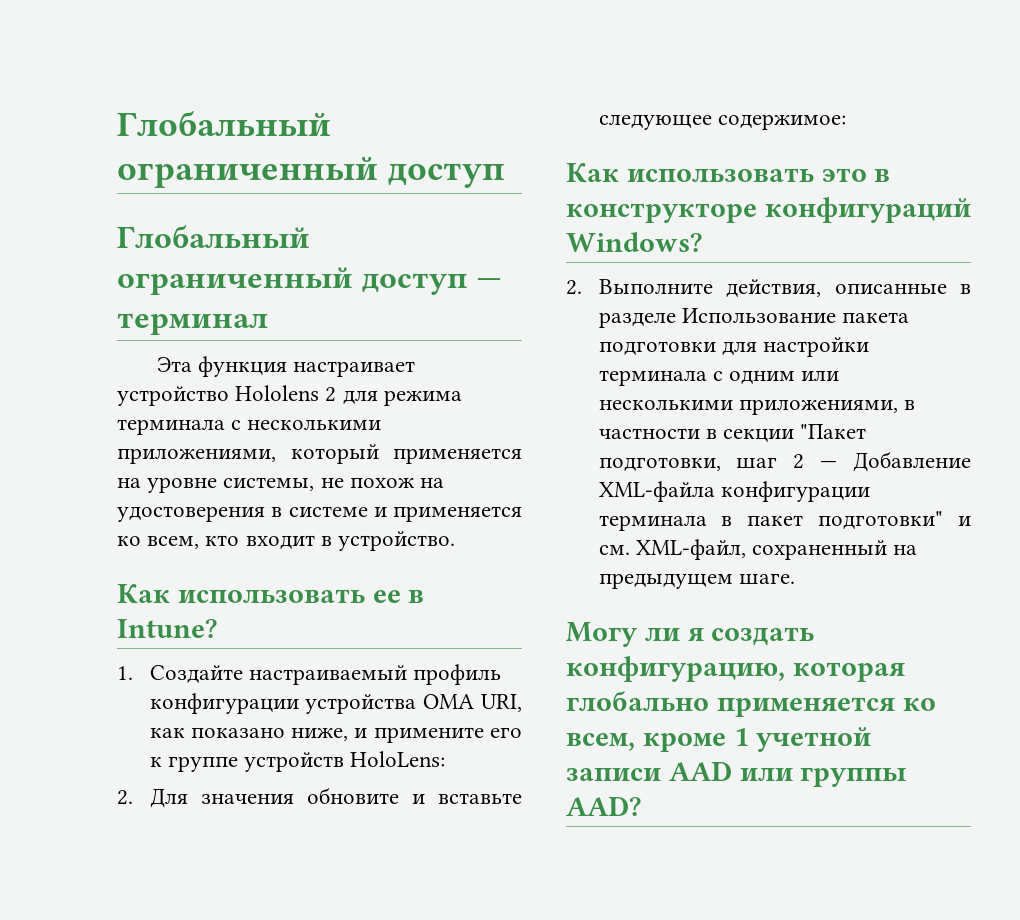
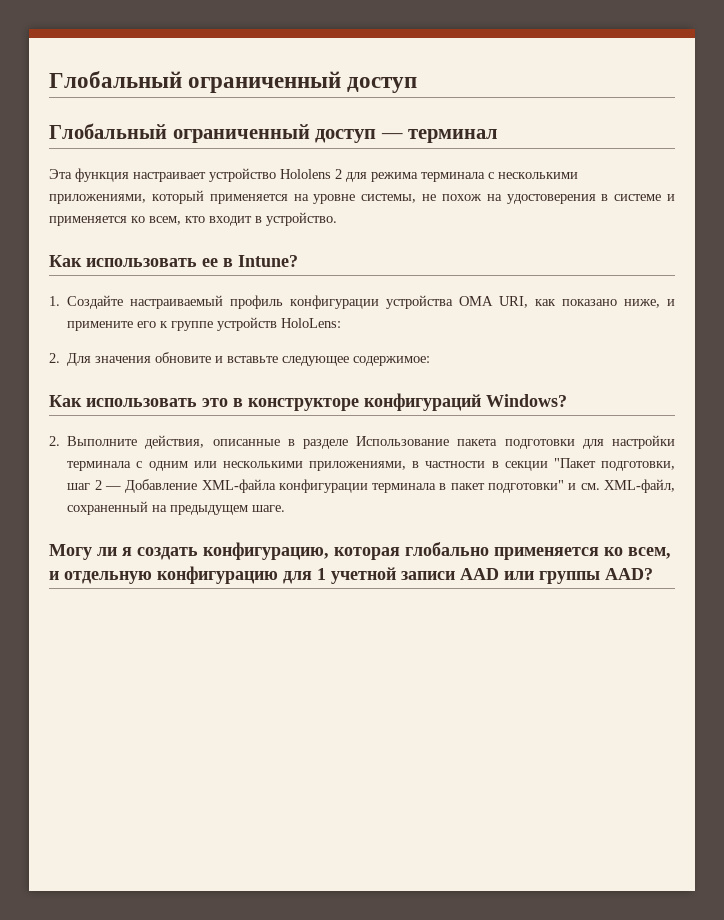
- Могу ли я создать конфигурацию, которая глобально применяется ко всем, кроме 1 учетной записи AAD или группы AAD?
+ Могу ли я создать конфигурацию, которая глобально применяется ко всем, и отдельную конфигурацию для 1 учетной записи AAD или группы AAD?

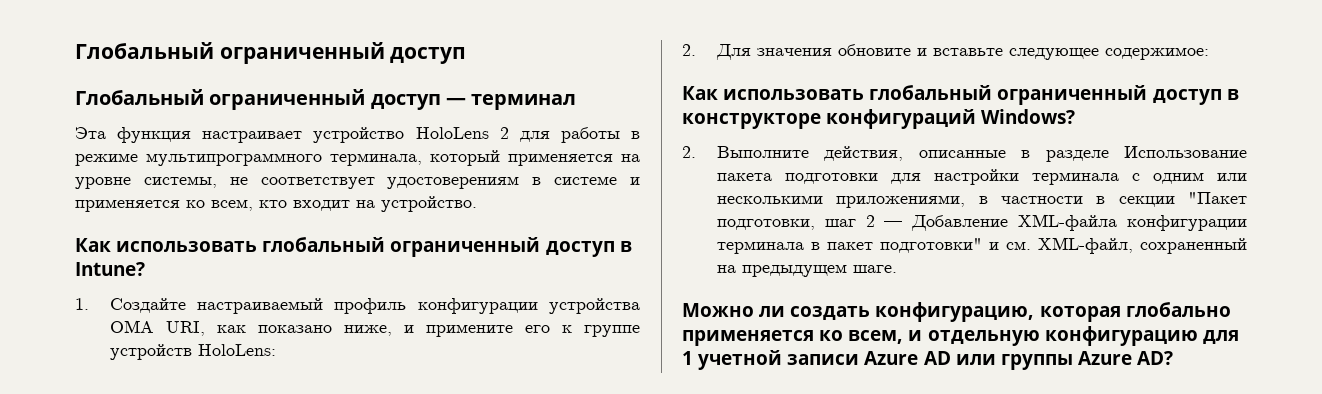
- Эта функция настраивает устройство Hololens 2 для режима терминала с несколькими приложениями, который применяется на уровне системы, не похож на удостоверения в системе и применяется ко всем, кто входит в устройство.
+ Эта функция настраивает устройство HoloLens 2 для работы в режиме мультипрограммного терминала, который применяется на уровне системы, не соответствует удостоверениям в системе и применяется ко всем, кто входит на устройство.
- Как использовать ее в Intune?
+ Как использовать глобальный ограниченный доступ в Intune?
- Как использовать это в конструкторе конфигураций Windows?
+ Как использовать глобальный ограниченный доступ в конструкторе конфигураций Windows?
- Могу ли я создать конфигурацию, которая глобально применяется ко всем, и отдельную конфигурацию для 1 учетной записи AAD или группы AAD?
+ Можно ли создать конфигурацию, которая глобально применяется ко всем, и отдельную конфигурацию для 1 учетной записи Azure AD или группы Azure AD?

